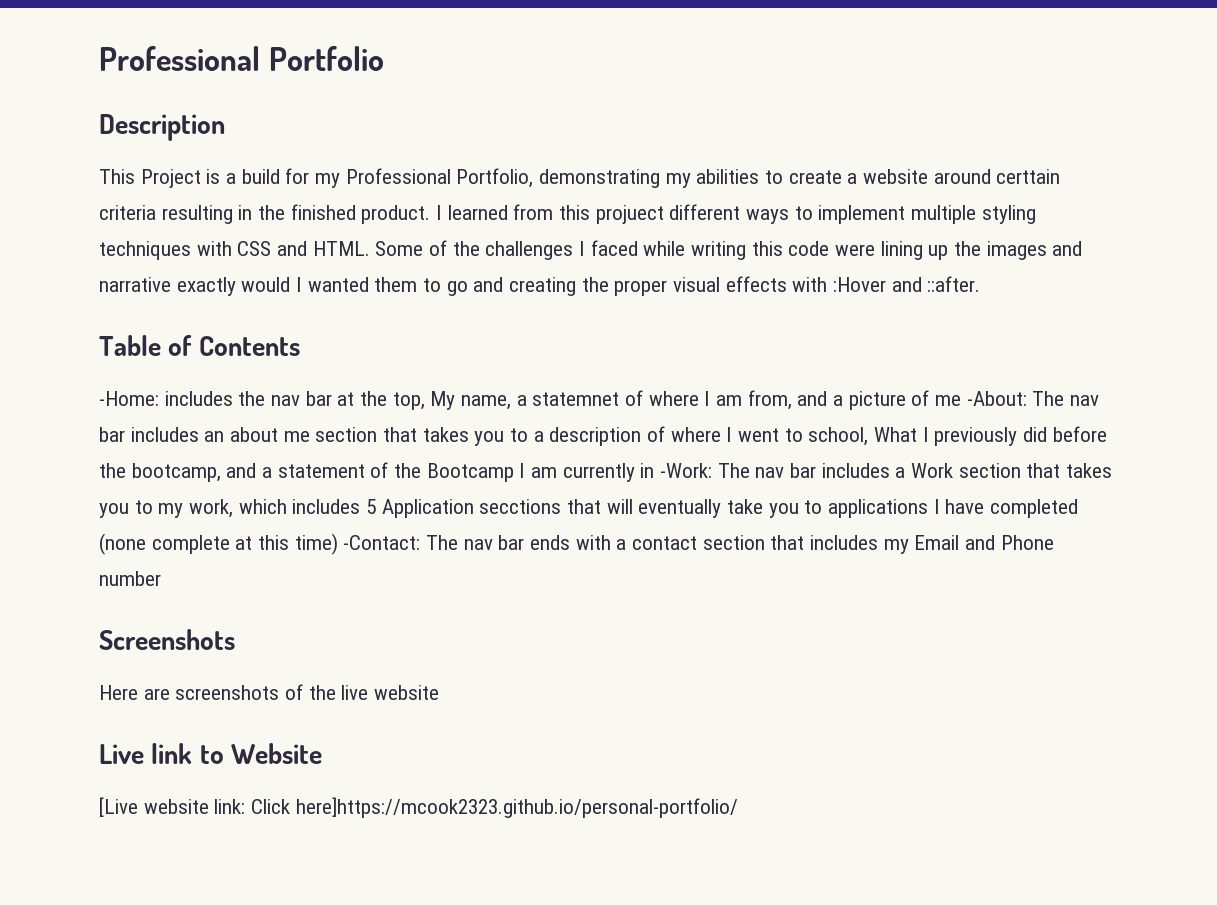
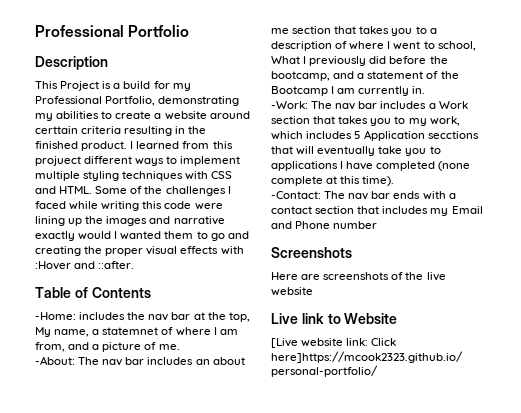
- includes the nav bar at the top, My name, a statemnet of where I am from, and a picture of me -About:
+ includes the nav bar at the top, My name, a statemnet of where I am from, and a picture of me.
+ -About:
- The nav bar includes an about me section that takes you to a description of where I went to school, What I previously did before the bootcamp, and a statement of the Bootcamp I am currently in -Work:
+ The nav bar includes an about me section that takes you to a description of where I went to school, What I previously did before the bootcamp, and a statement of the Bootcamp I am currently in.
+ -Work:
- The nav bar includes a Work section that takes you to my work, which includes 5 Application secctions that will eventually take you to applications I have completed (none complete at this time) -Contact:
+ The nav bar includes a Work section that takes you to my work, which includes 5 Application secctions that will eventually take you to applications I have completed (none complete at this time).
+ -Contact:

